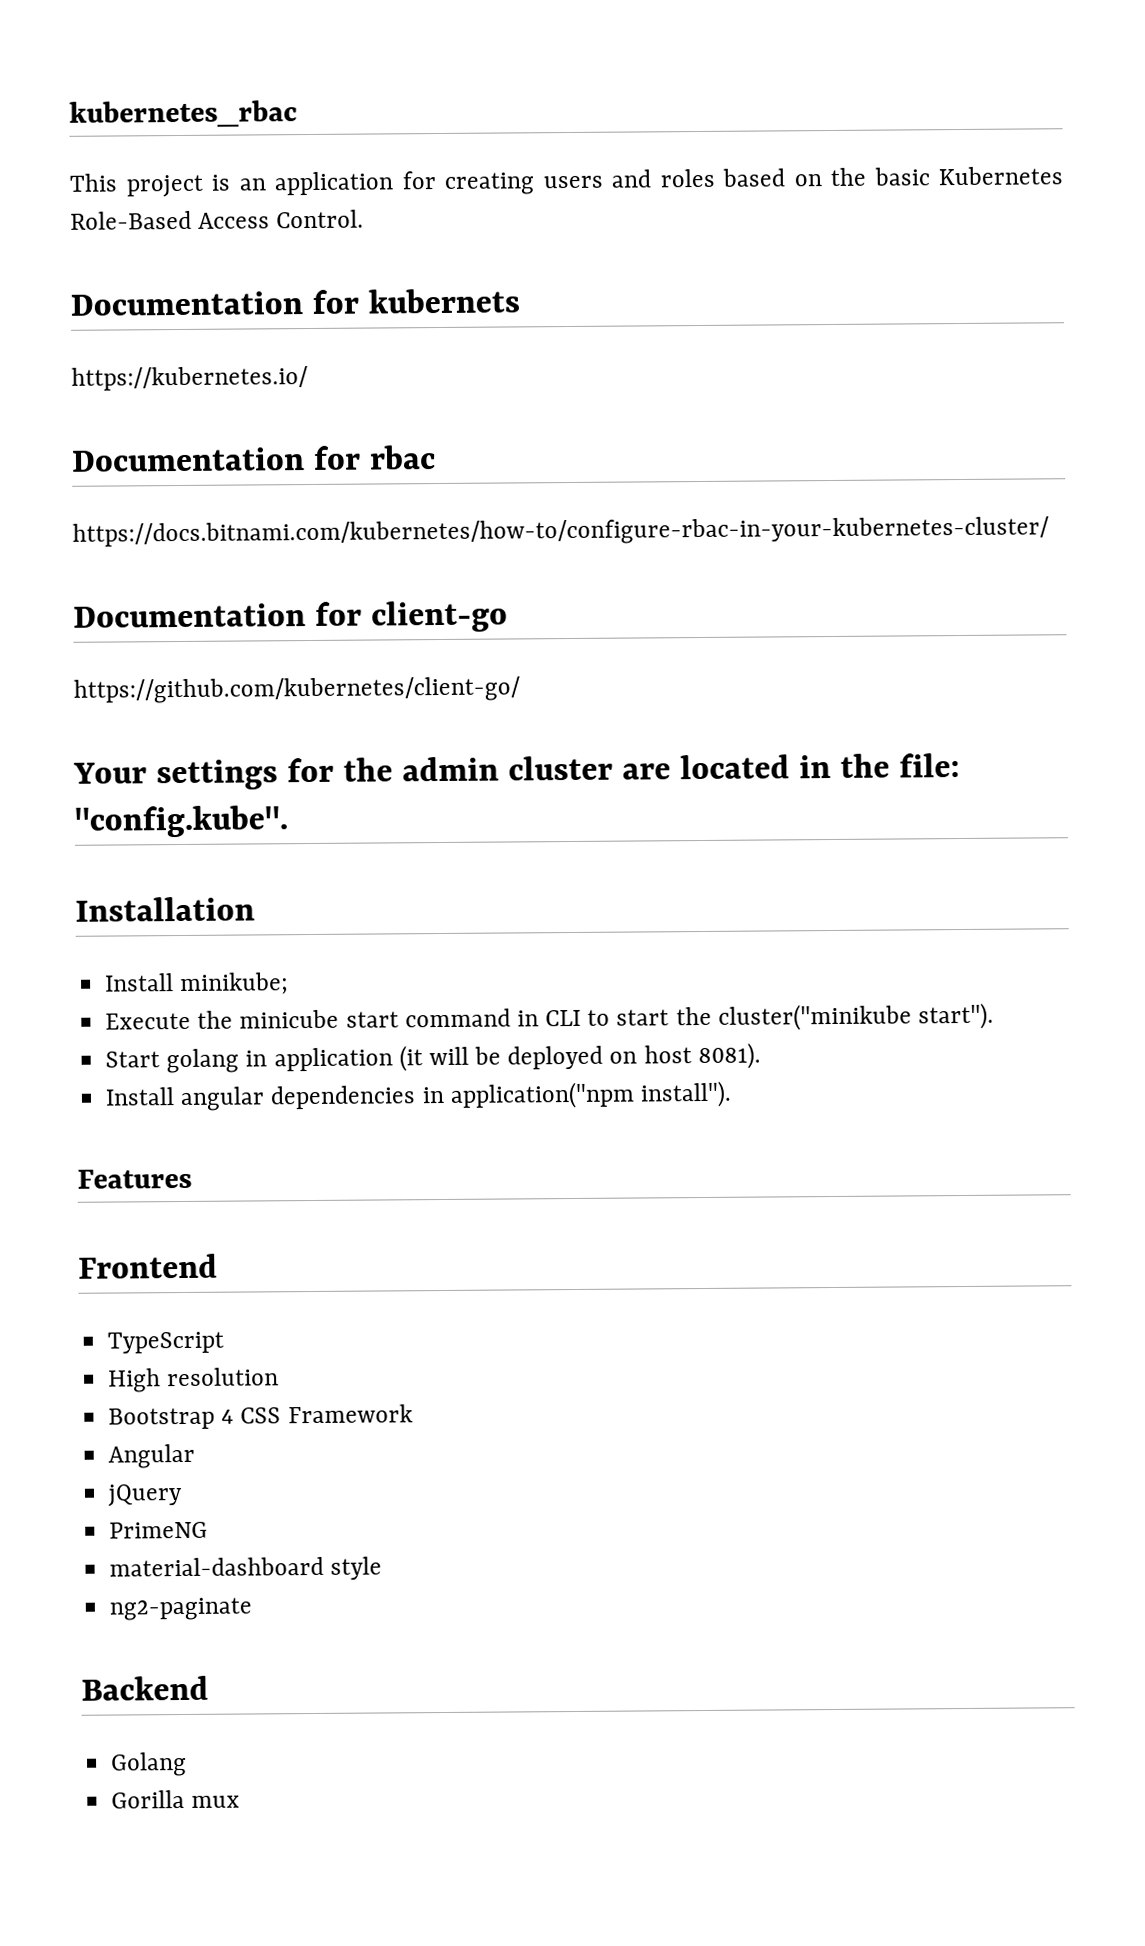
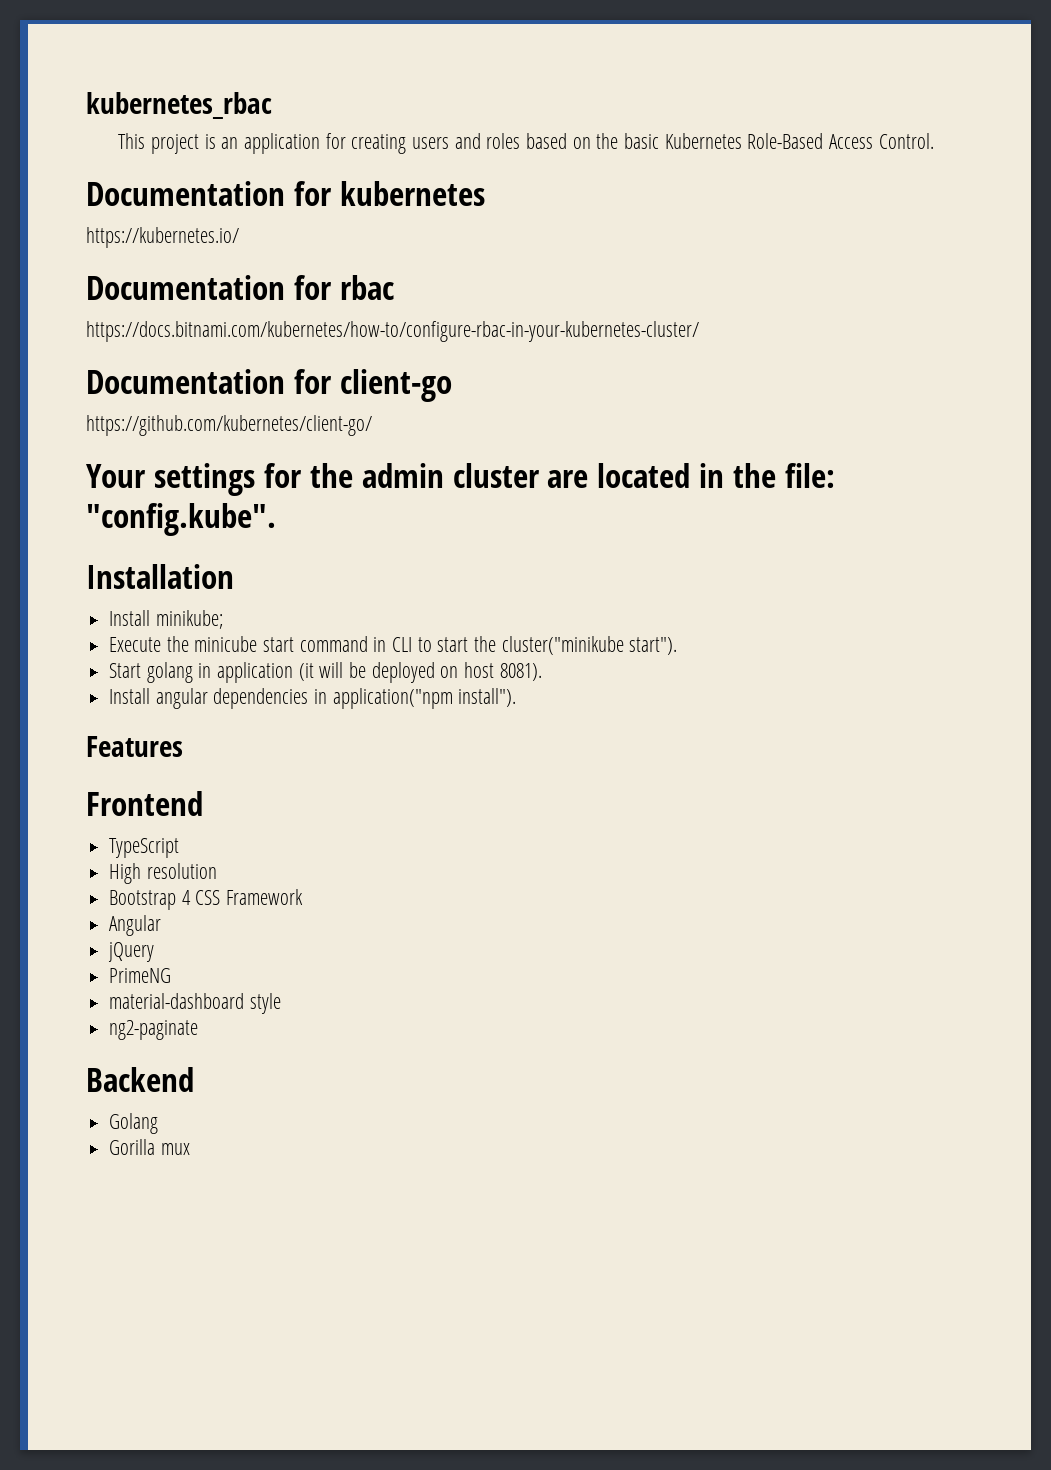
- Documentation for kubernets
+ Documentation for kubernetes

